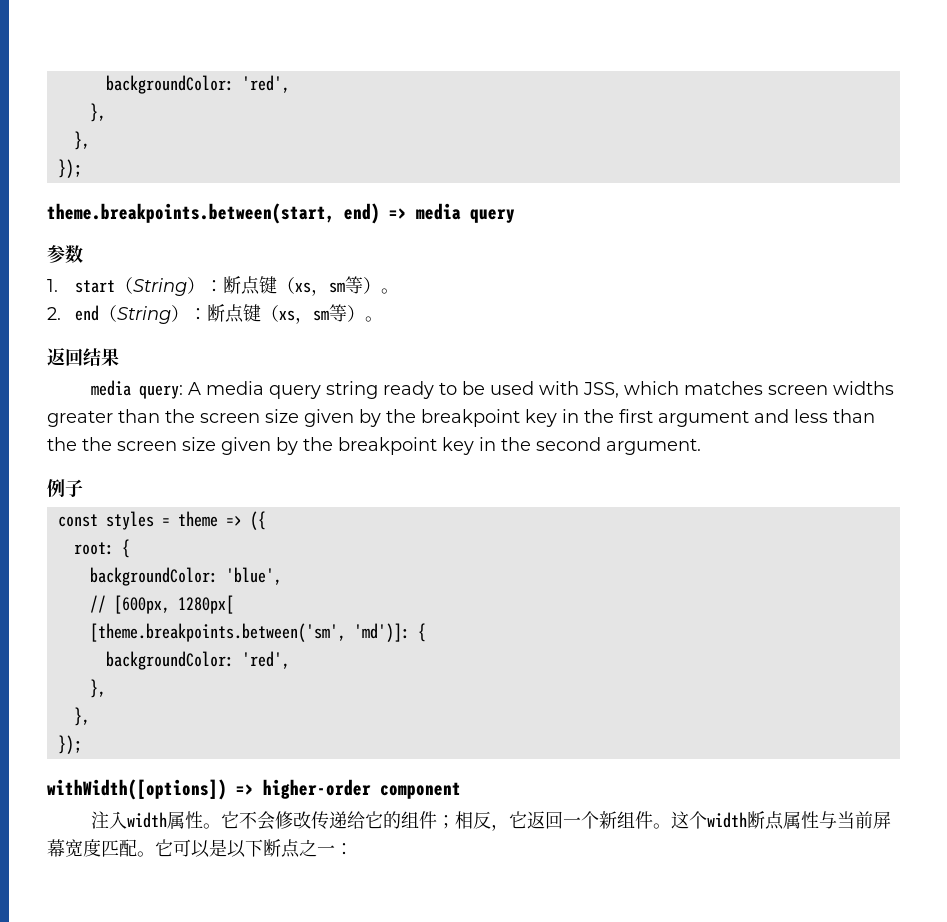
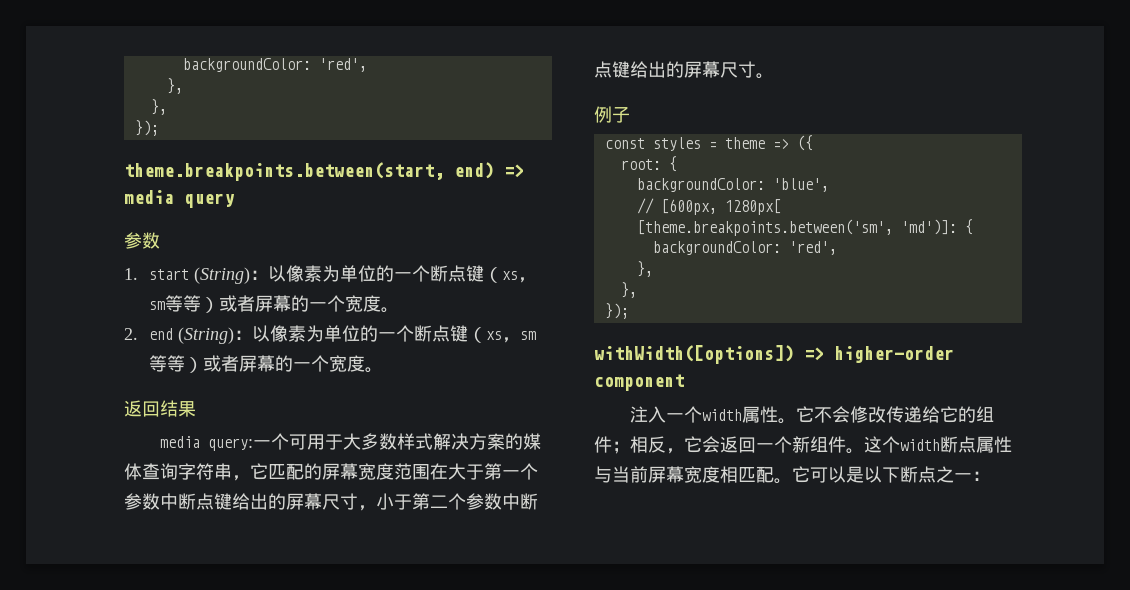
- 1. start（String）：断点键（xs，sm等）。
- 2. end（String）：断点键（xs，sm等）。
+ 1. start (String)：以像素为单位的一个断点键（xs，sm等等）或者屏幕的一个宽度。
+ 2. end (String)：以像素为单位的一个断点键（xs，sm等等）或者屏幕的一个宽度。
- media query: A media query string ready to be used with JSS, which matches screen widths greater than the screen size given by the breakpoint key in the first argument and less than the the screen size given by the breakpoint key in the second argument.
+ media query:一个可用于大多数样式解决方案的媒体查询字符串，它匹配的屏幕宽度范围在大于第一个参数中断点键给出的屏幕尺寸，小于第二个参数中断点键给出的屏幕尺寸。
- 注入width属性。
+ 注入一个width属性。
- 它不会修改传递给它的组件；相反，它返回一个新组件。
+ 它不会修改传递给它的组件；相反，它会返回一个新组件。
- 这个width断点属性与当前屏幕宽度匹配。
+ 这个width断点属性与当前屏幕宽度相匹配。

